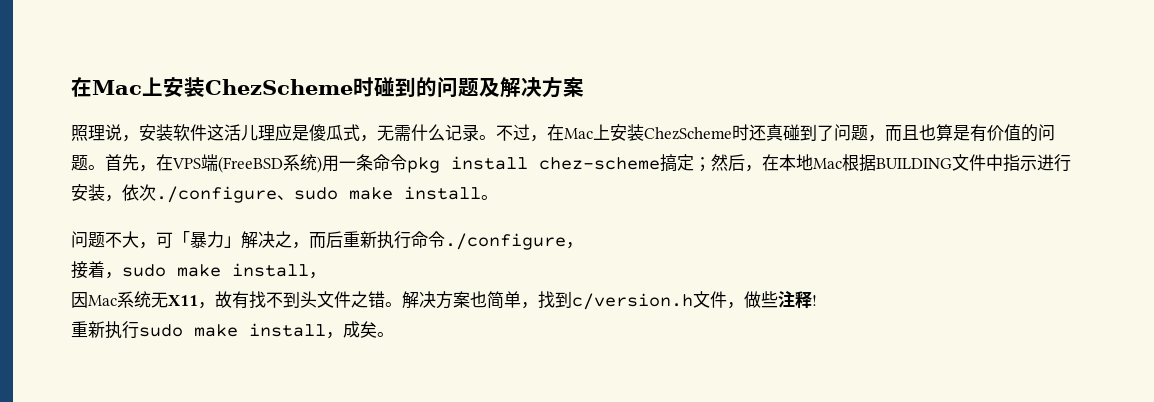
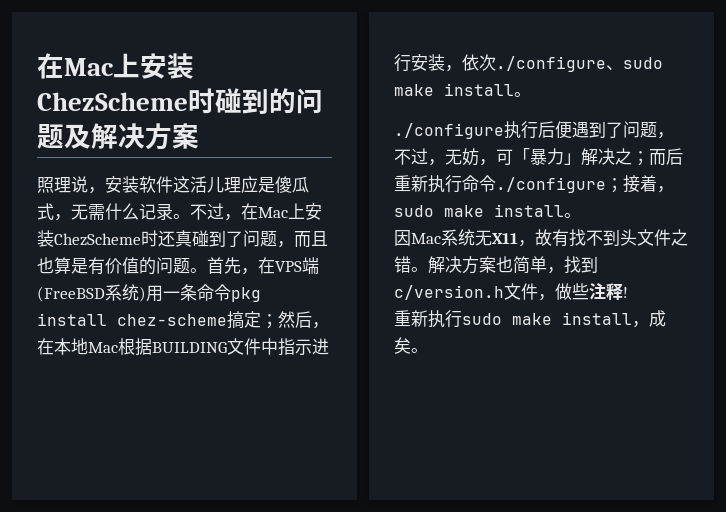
- 问题不大，可「暴力」解决之，而后重新执行命令./configure，
- 接着，sudo make install，
+ ./configure执行后便遇到了问题，不过，无妨，可「暴力」解决之；而后重新执行命令./configure；接着，sudo make install。

